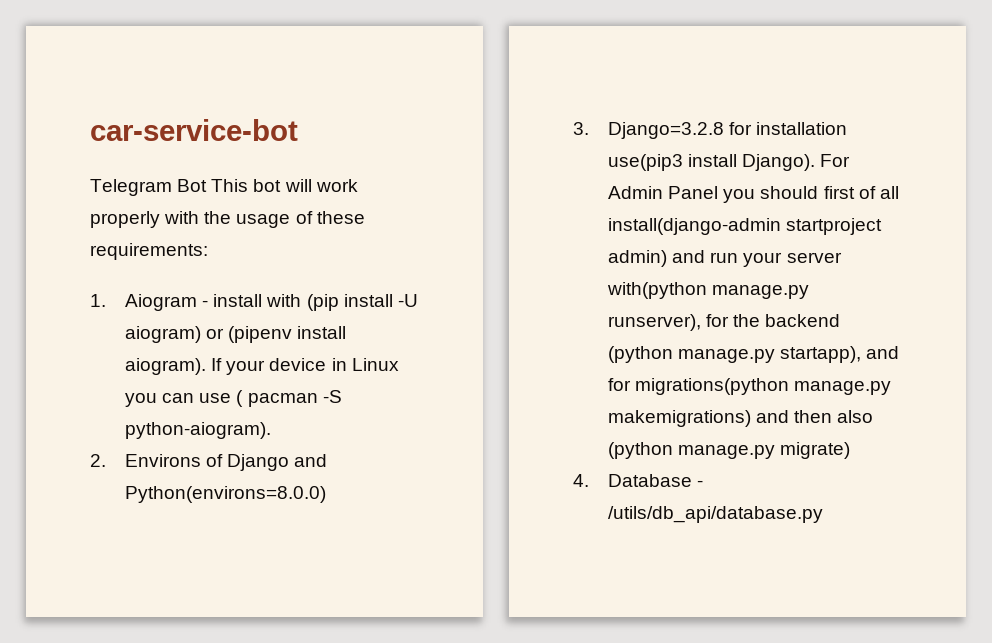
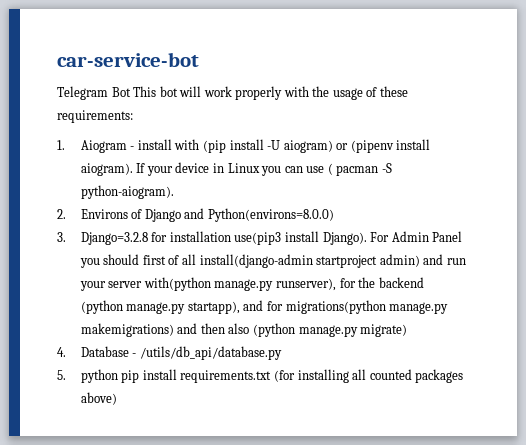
+ 5. python pip install requirements.txt (for installing all counted packages above)

